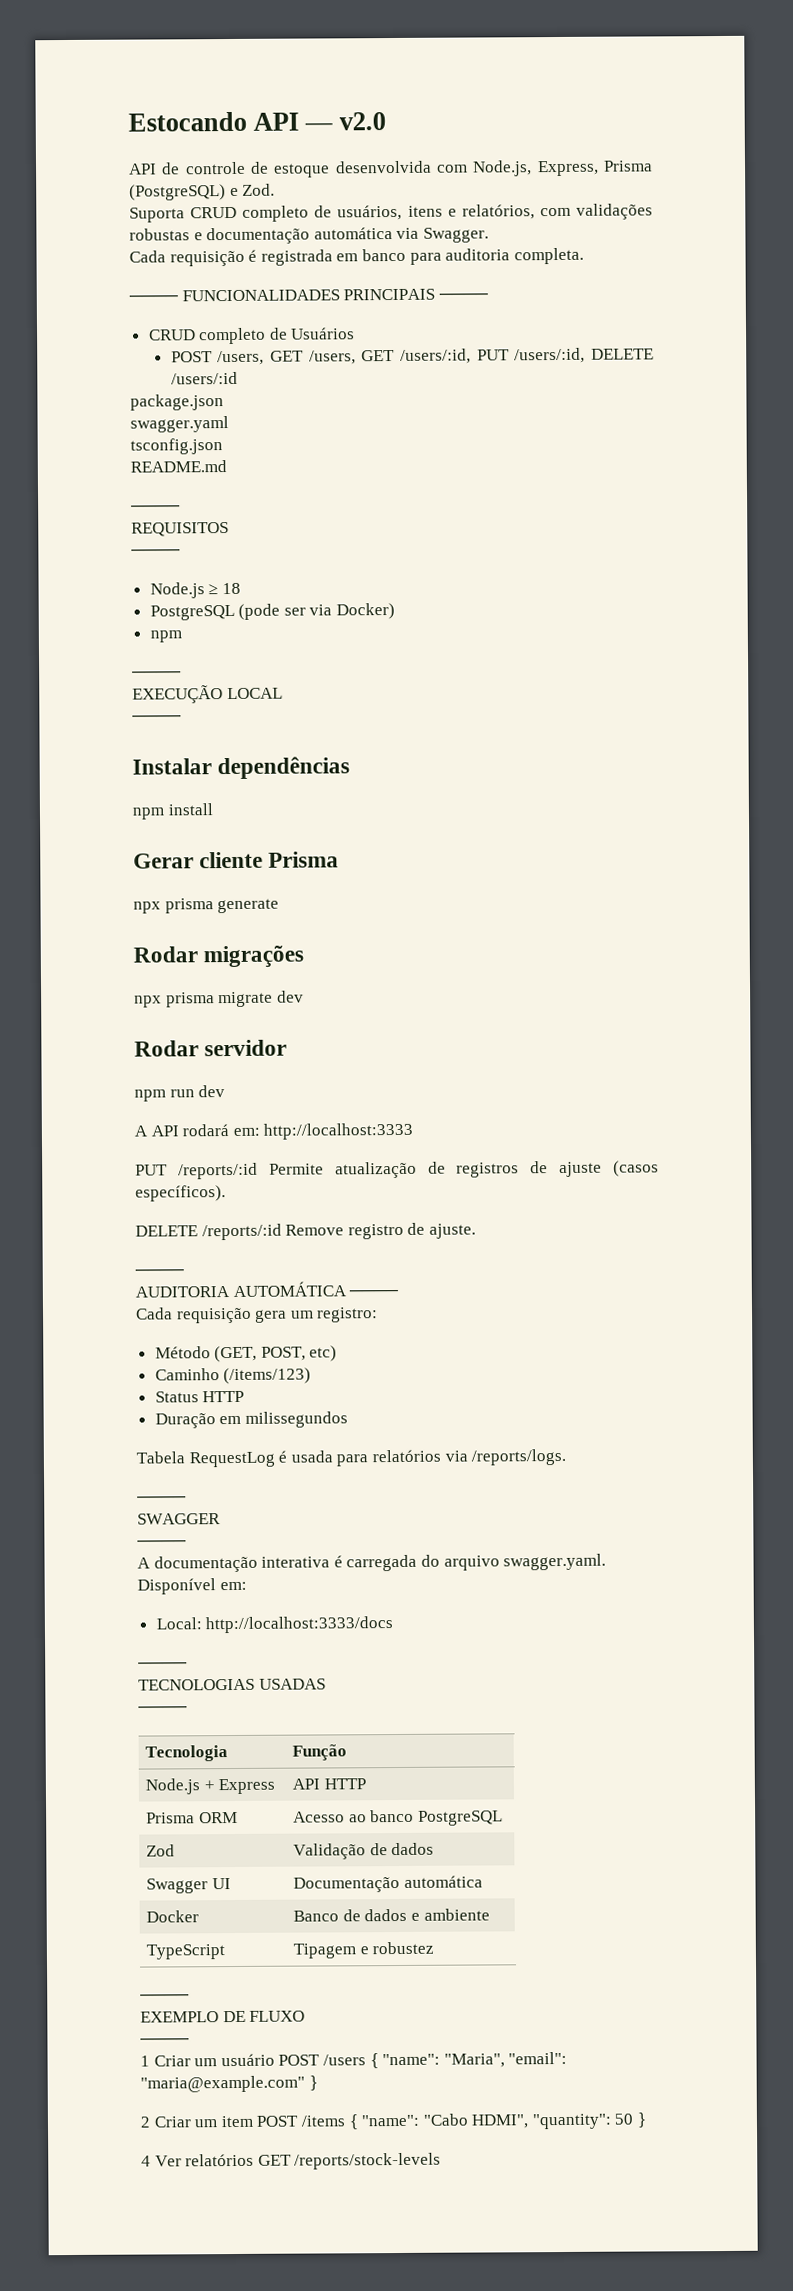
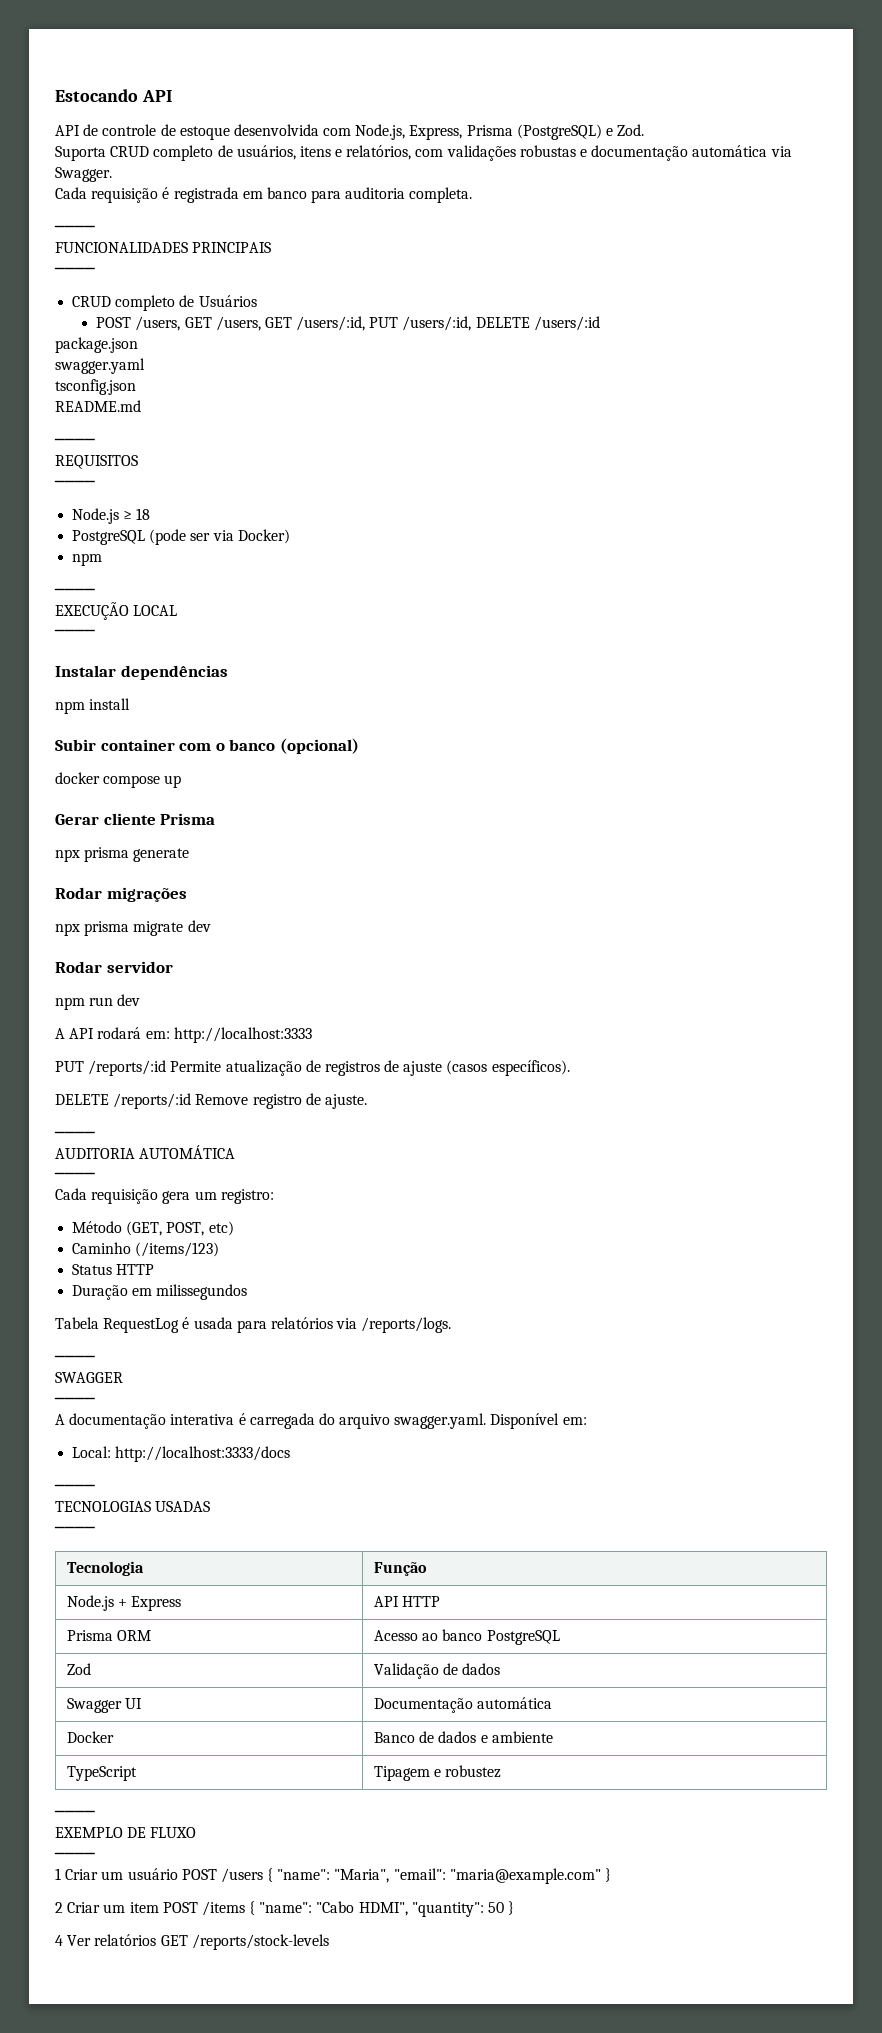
- Estocando API — v2.0
+ Estocando API
  Cada requisição é registrada em banco para auditoria completa.
- ──── FUNCIONALIDADES PRINCIPAIS ────
+ ────
+ FUNCIONALIDADES PRINCIPAIS
+ ────
+ Subir container com o banco (opcional)
+ docker compose up
- AUDITORIA AUTOMÁTICA ────
+ AUDITORIA AUTOMÁTICA
+ ────

